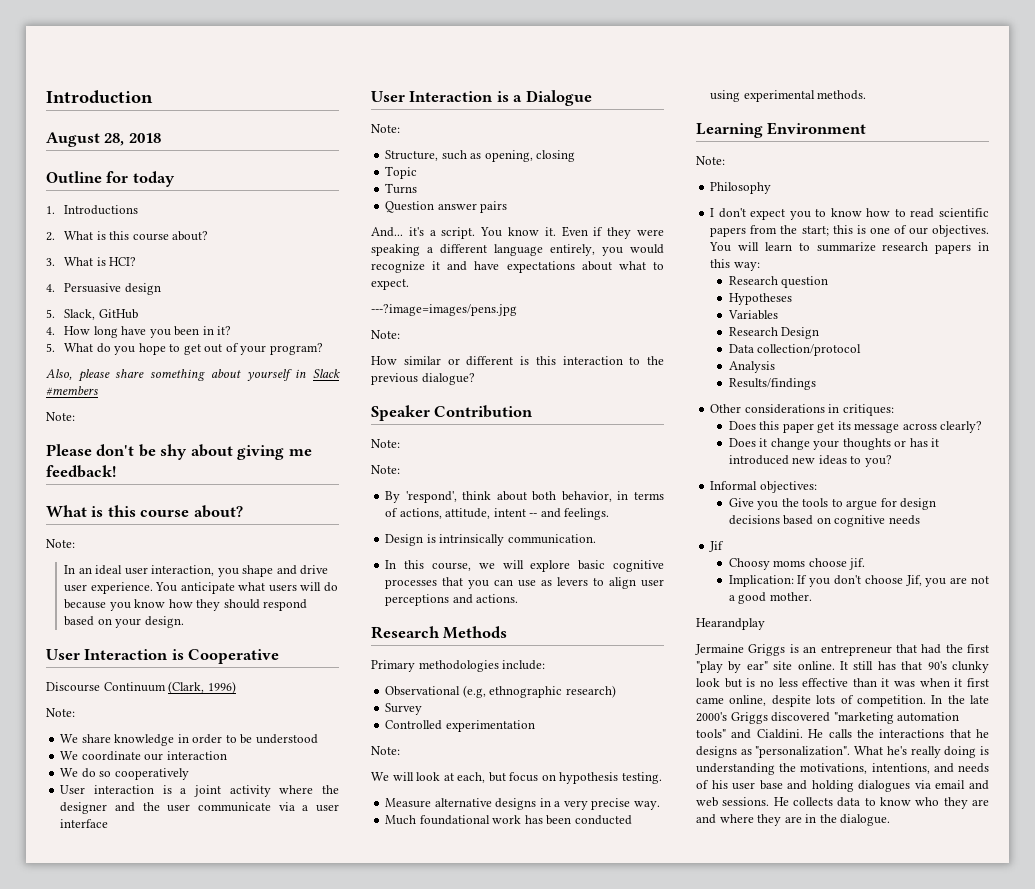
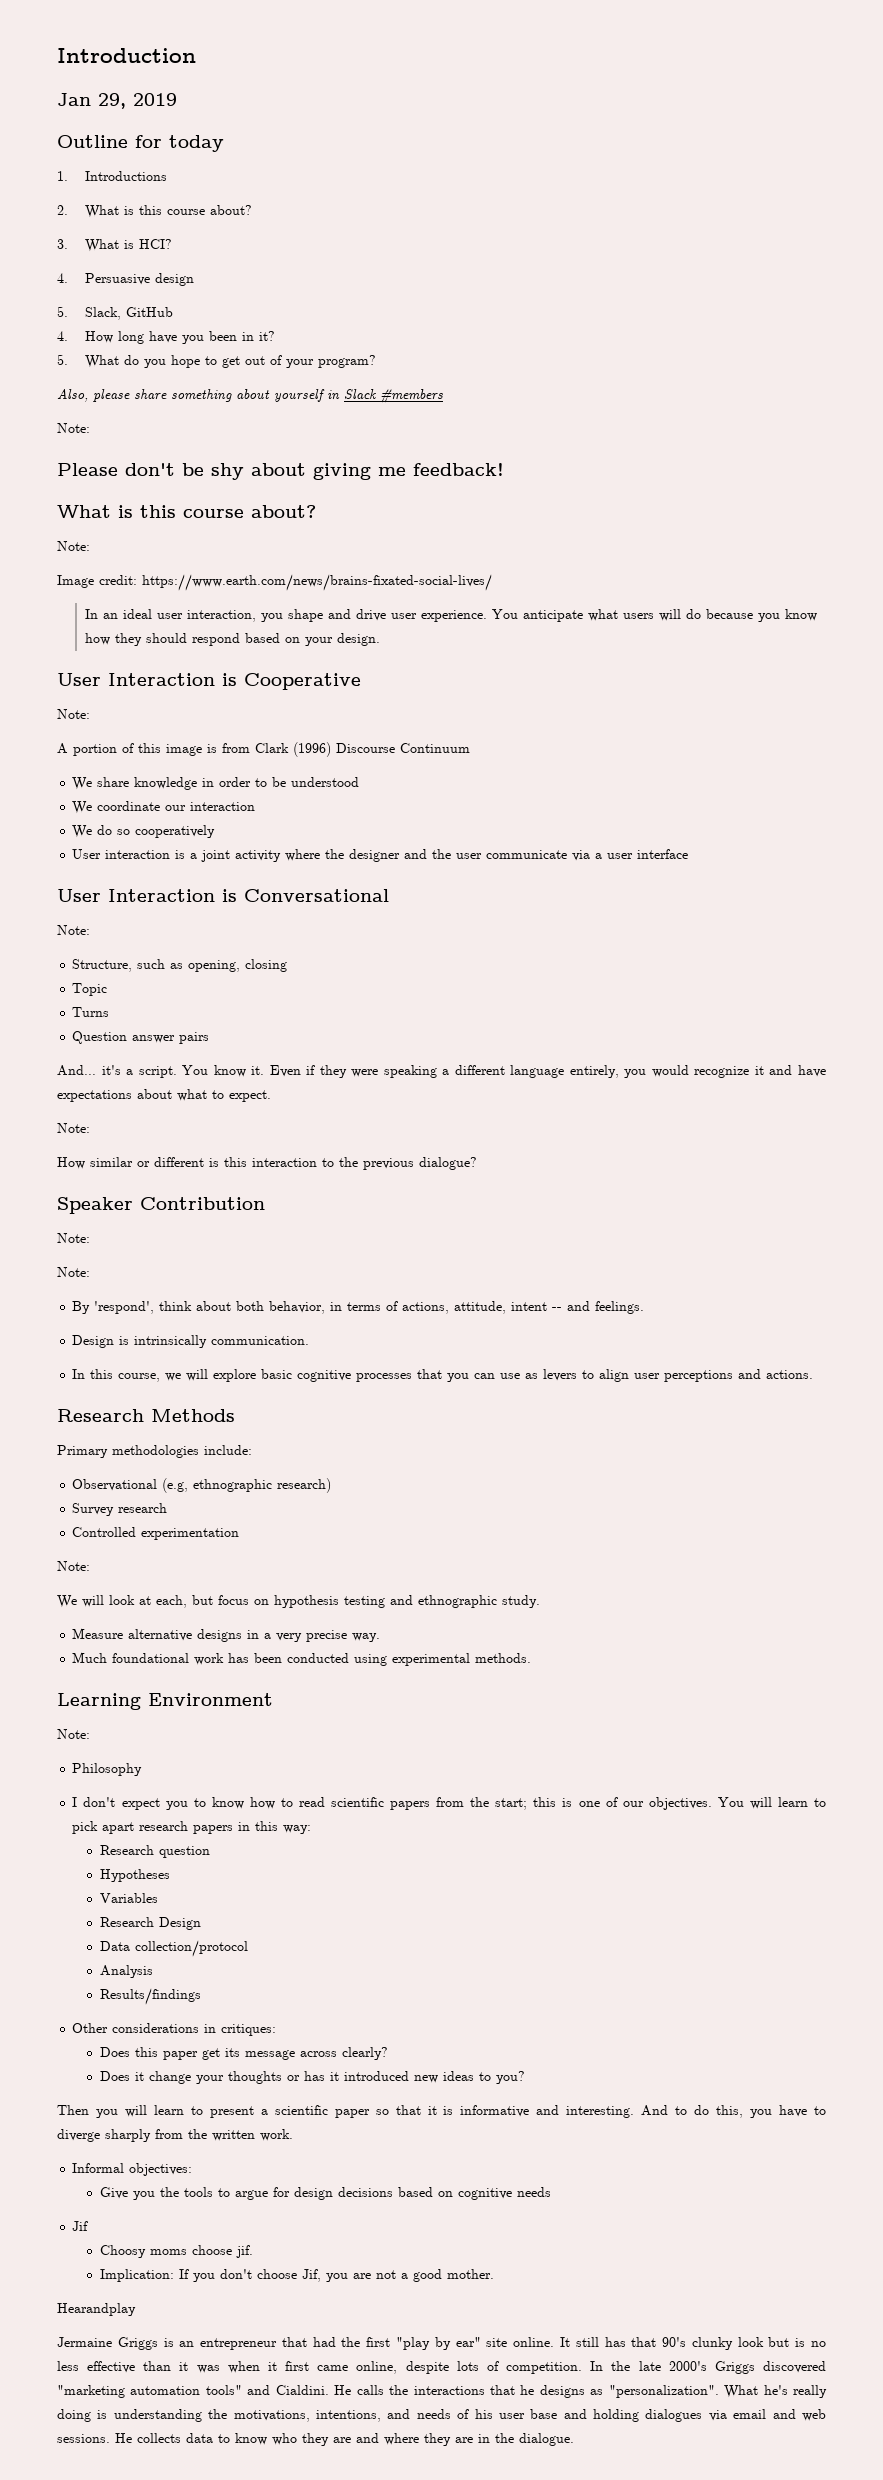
- August 28, 2018
+ Jan 29, 2019
+ Image credit: https://www.earth.com/news/brains-fixated-social-lives/
  User Interaction is Cooperative
- Discourse Continuum (Clark, 1996)
  Note:
+ A portion of this image is from Clark (1996) Discourse Continuum
- User Interaction is a Dialogue
+ User Interaction is Conversational
- ---?image=images/pens.jpg
- Survey
+ Survey research
- We will look at each, but focus on hypothesis testing.
+ We will look at each, but focus on hypothesis testing and ethnographic study.
- You will learn to summarize research papers in this way:
+ You will learn to pick apart research papers in this way:
+ Then you will learn to present a scientific paper so that it is informative and interesting. And to do this, you have to diverge sharply from the written work.

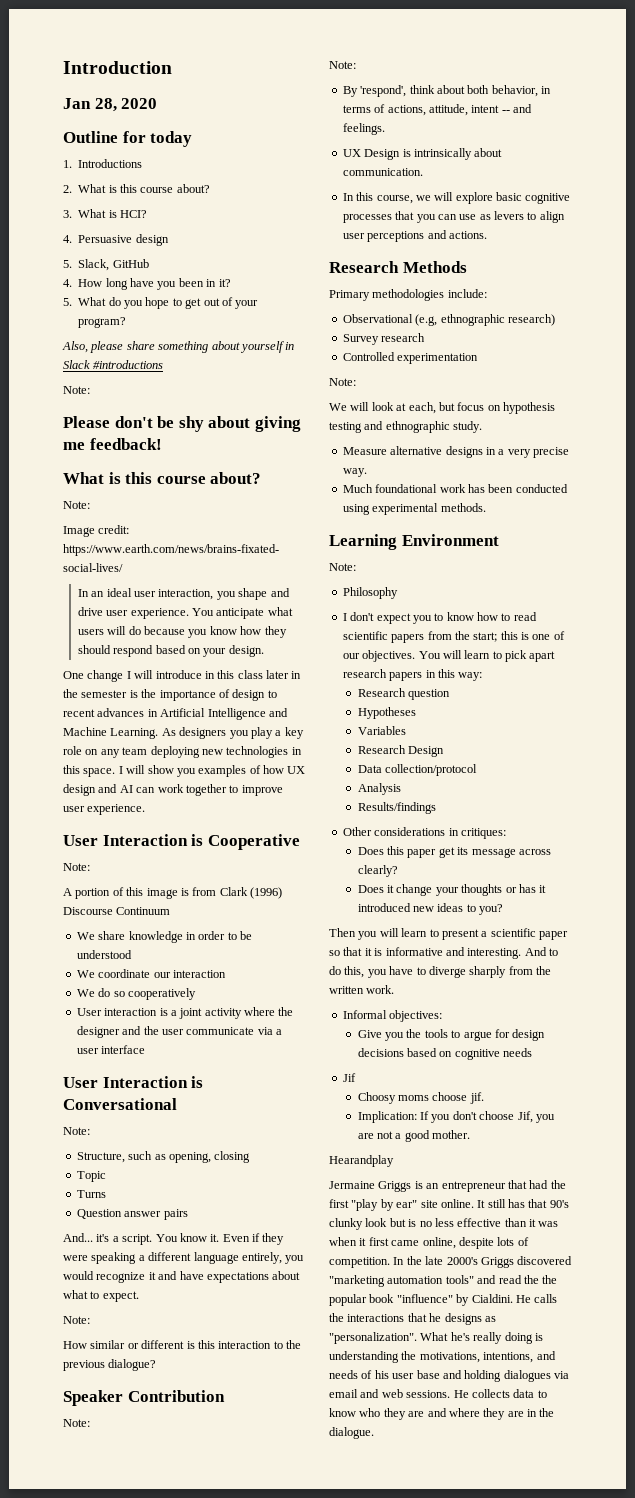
- Jan 29, 2019
+ Jan 28, 2020
- Also, please share something about yourself in Slack #members
+ Also, please share something about yourself in Slack #introductions
+ One change I will introduce in this class later in the semester is the importance of design to recent advances in Artificial Intelligence and Machine Learning. As designers you play a key role on any team deploying new technologies in this space. I will show you examples of how UX design and AI can work together to improve user experience.
- Design is intrinsically communication.
+ UX Design is intrinsically about communication.
- In the late 2000's Griggs discovered "marketing automation tools" and Cialdini.
+ In the late 2000's Griggs discovered "marketing automation tools" and read the the popular book "influence" by Cialdini.

